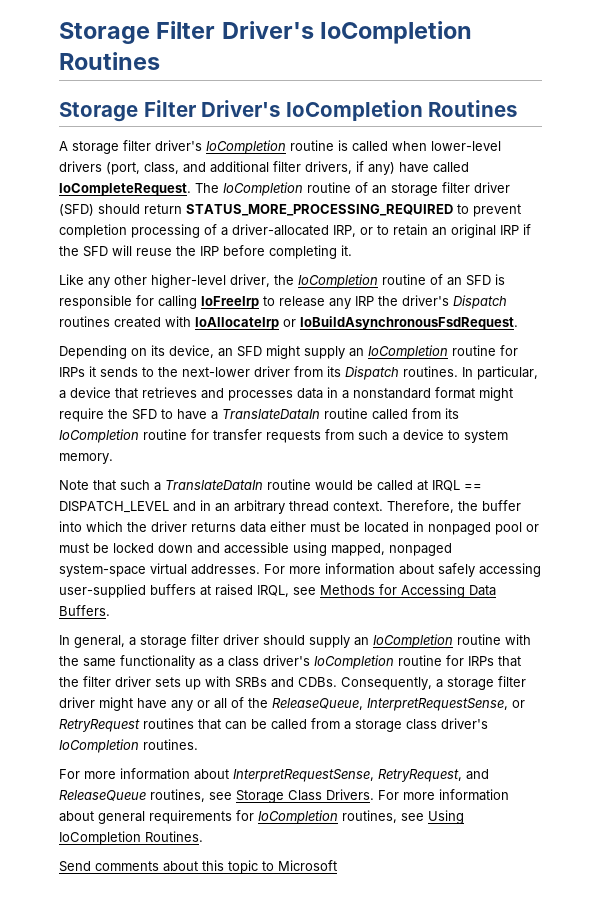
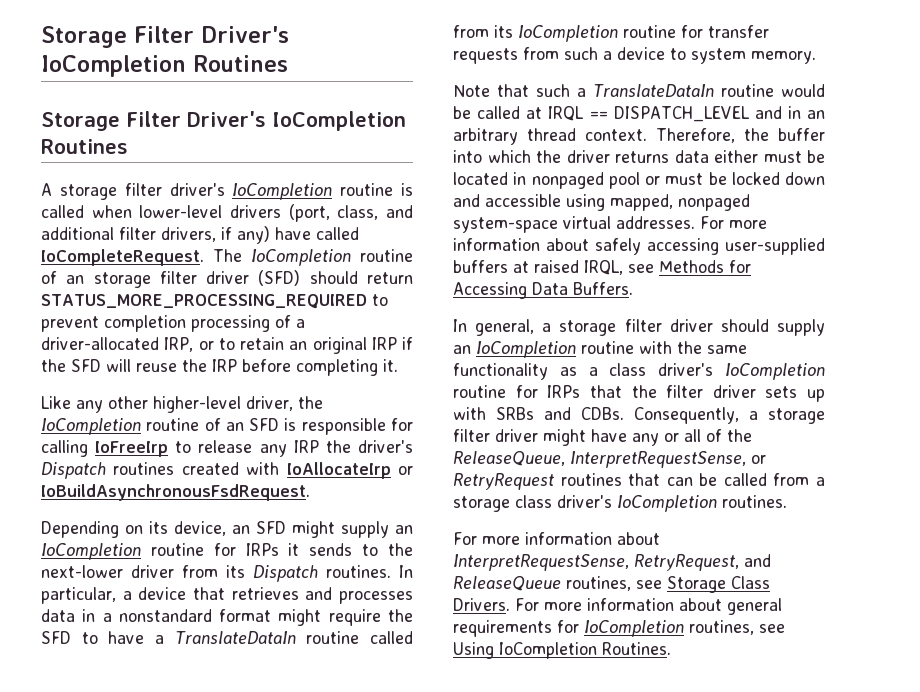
- Send comments about this topic to Microsoft

